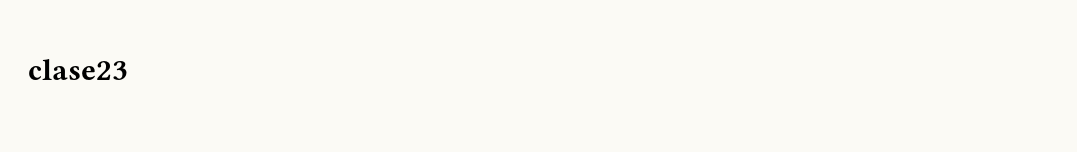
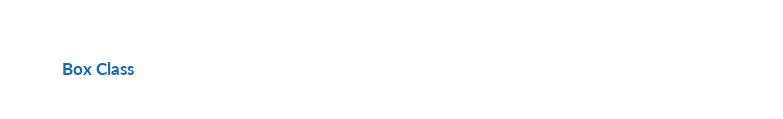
- clase23
+ Box Class

